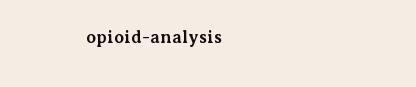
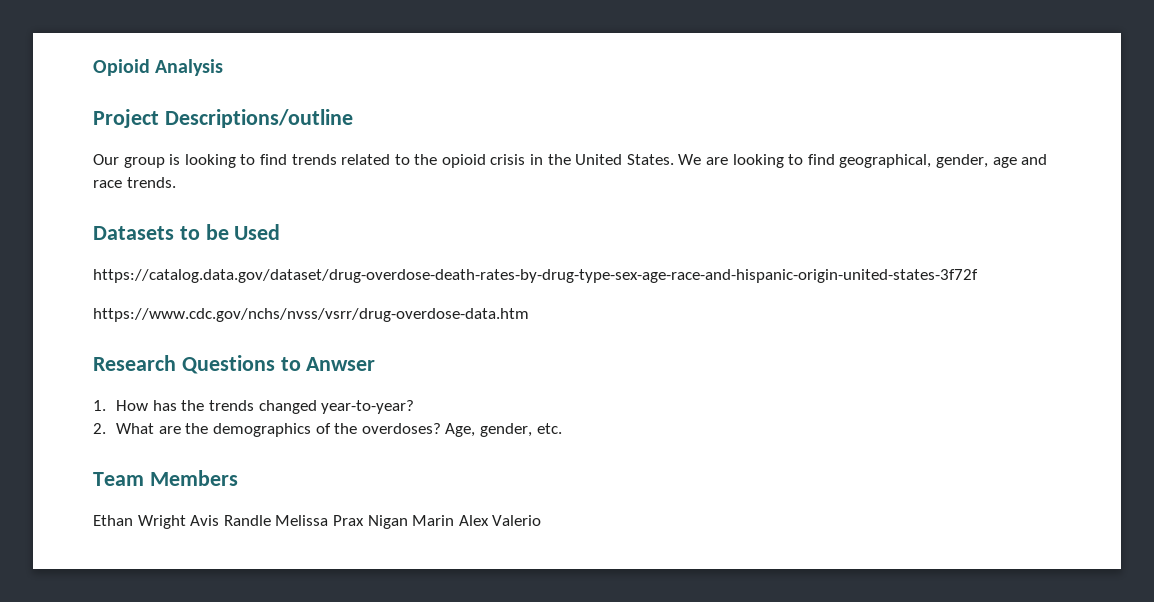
- opioid-analysis
+ Opioid Analysis
+ Project Descriptions/outline
+ Our group is looking to find trends related to the opioid crisis in the United States. We are looking to find geographical, gender, age and race trends.
+ Datasets to be Used
+ https://catalog.data.gov/dataset/drug-overdose-death-rates-by-drug-type-sex-age-race-and-hispanic-origin-united-states-3f72f
+ https://www.cdc.gov/nchs/nvss/vsrr/drug-overdose-data.htm
+ Research Questions to Anwser
+ 1. How has the trends changed year-to-year?
+ 2. What are the demographics of the overdoses? Age, gender, etc.
+ Team Members
+ Ethan Wright Avis Randle Melissa Prax Nigan Marin Alex Valerio

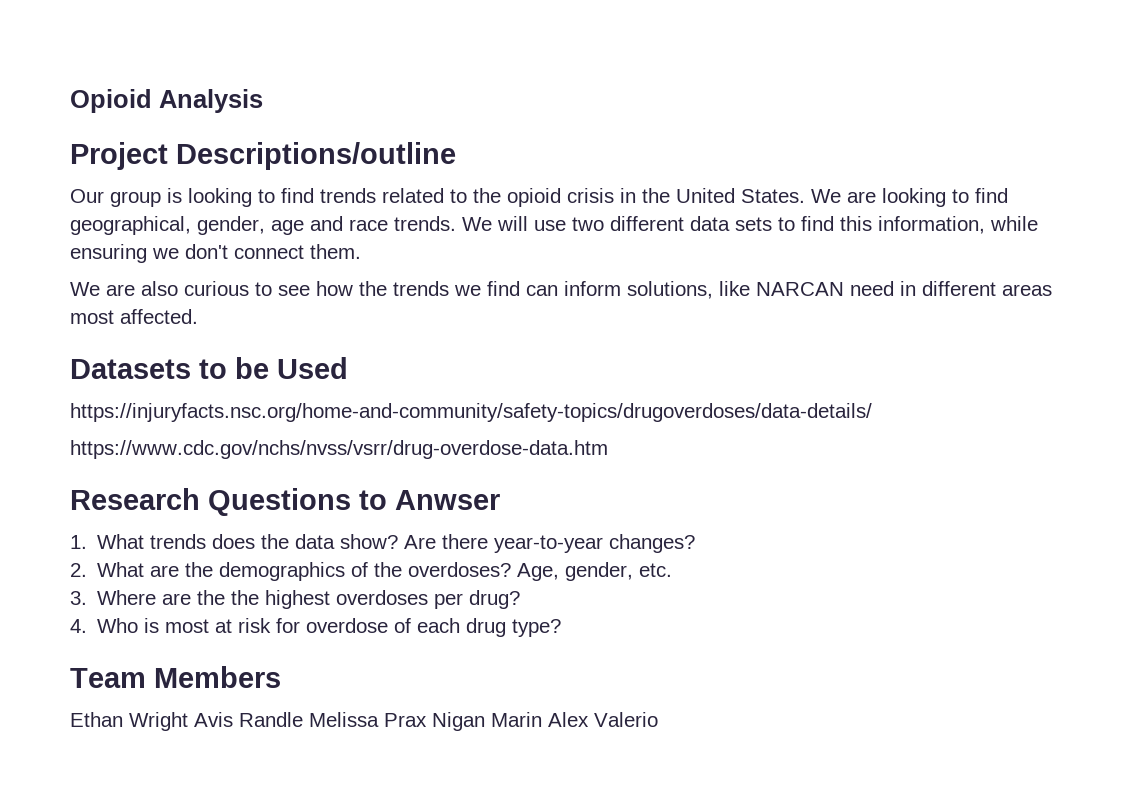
+ We will use two different data sets to find this information, while ensuring we don't connect them.
+ We are also curious to see how the trends we find can inform solutions, like NARCAN need in different areas most affected.
- https://catalog.data.gov/dataset/drug-overdose-death-rates-by-drug-type-sex-age-race-and-hispanic-origin-united-states-3f72f
+ https://injuryfacts.nsc.org/home-and-community/safety-topics/drugoverdoses/data-details/
- 1. How has the trends changed year-to-year?
+ 1. What trends does the data show? Are there year-to-year changes?
+ 3. Where are the the highest overdoses per drug?
+ 4. Who is most at risk for overdose of each drug type?

